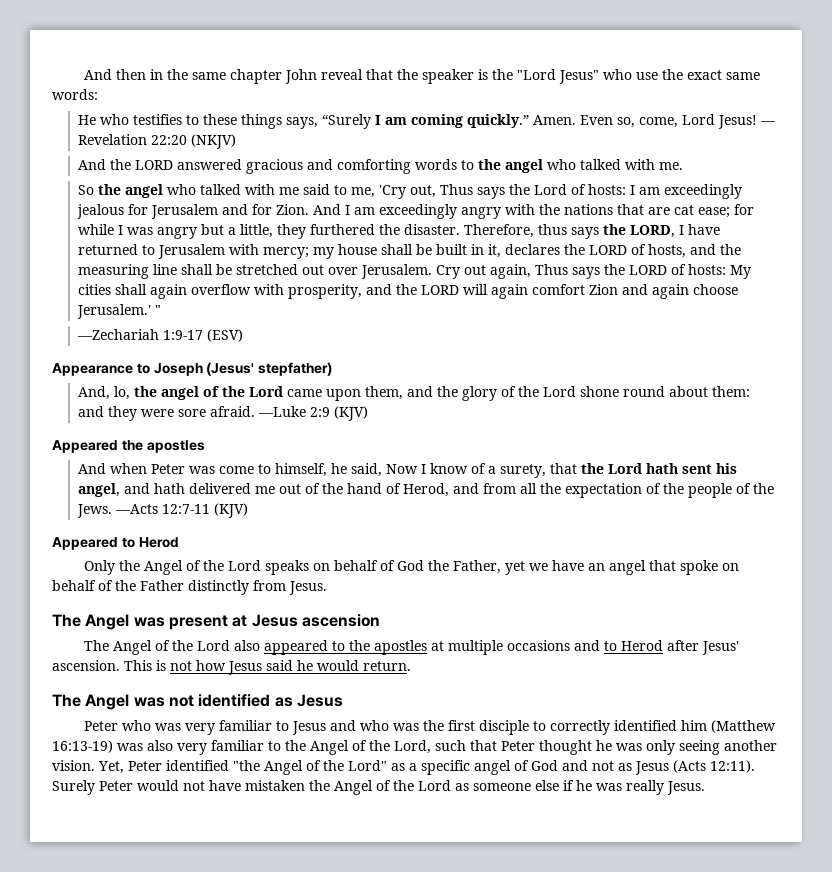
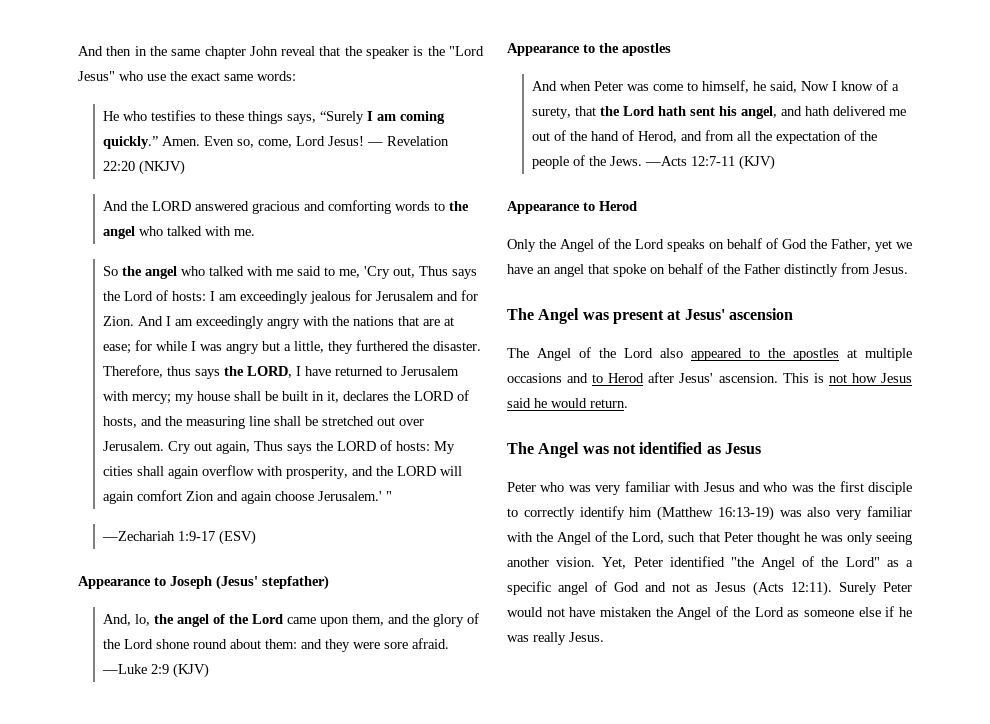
- And I am exceedingly angry with the nations that are cat ease; for while I was angry but a little, they furthered the disaster.
+ And I am exceedingly angry with the nations that are at ease; for while I was angry but a little, they furthered the disaster.
- Appeared the apostles
+ Appearance to the apostles
- Appeared to Herod
+ Appearance to Herod
- The Angel was present at Jesus ascension
+ The Angel was present at Jesus' ascension
- Peter who was very familiar to Jesus and who was the first disciple to correctly identified him (Matthew 16:13-19) was also very familiar to the Angel of the Lord, such that Peter thought he was only seeing another vision.
+ Peter who was very familiar with Jesus and who was the first disciple to correctly identify him (Matthew 16:13-19) was also very familiar with the Angel of the Lord, such that Peter thought he was only seeing another vision.

